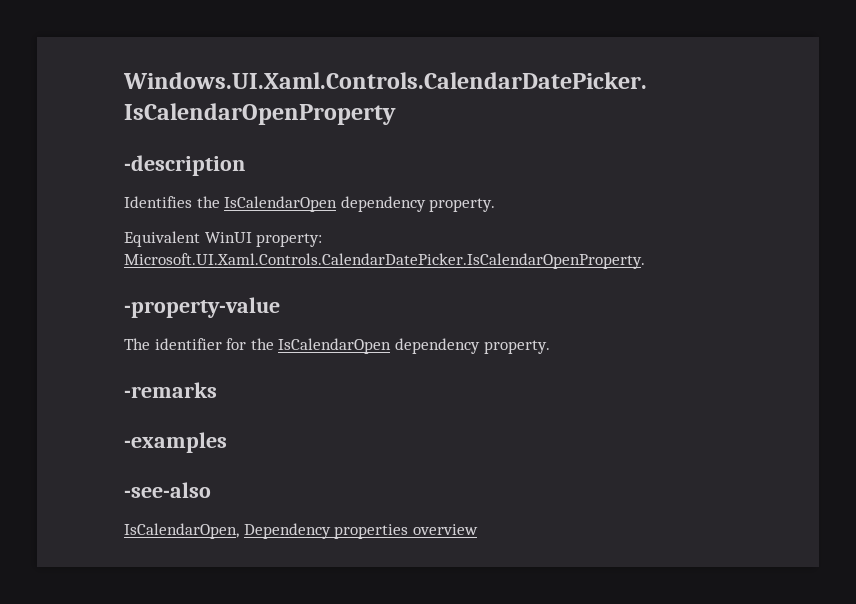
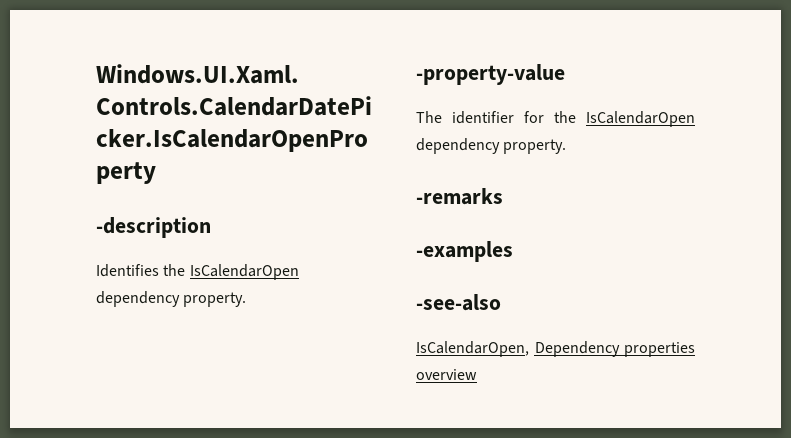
- Equivalent WinUI property: Microsoft.UI.Xaml.Controls.CalendarDatePicker.IsCalendarOpenProperty.

